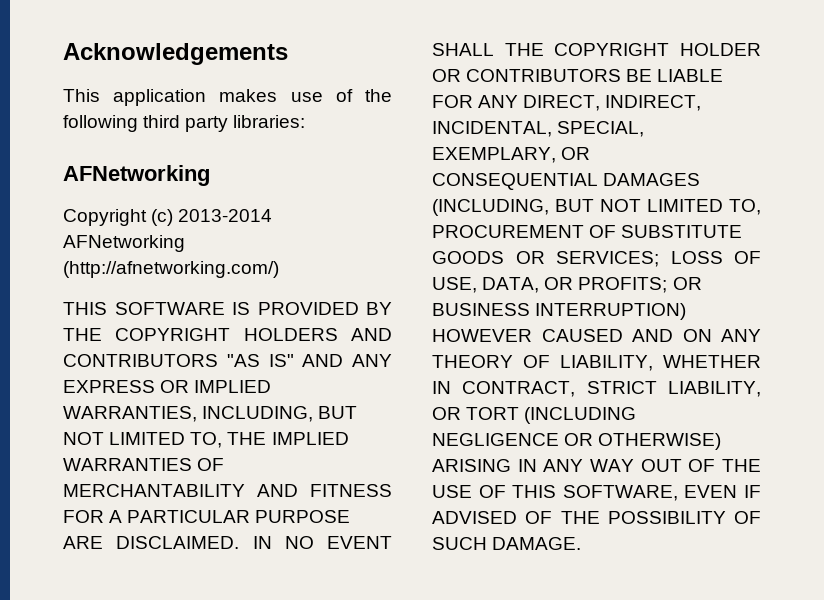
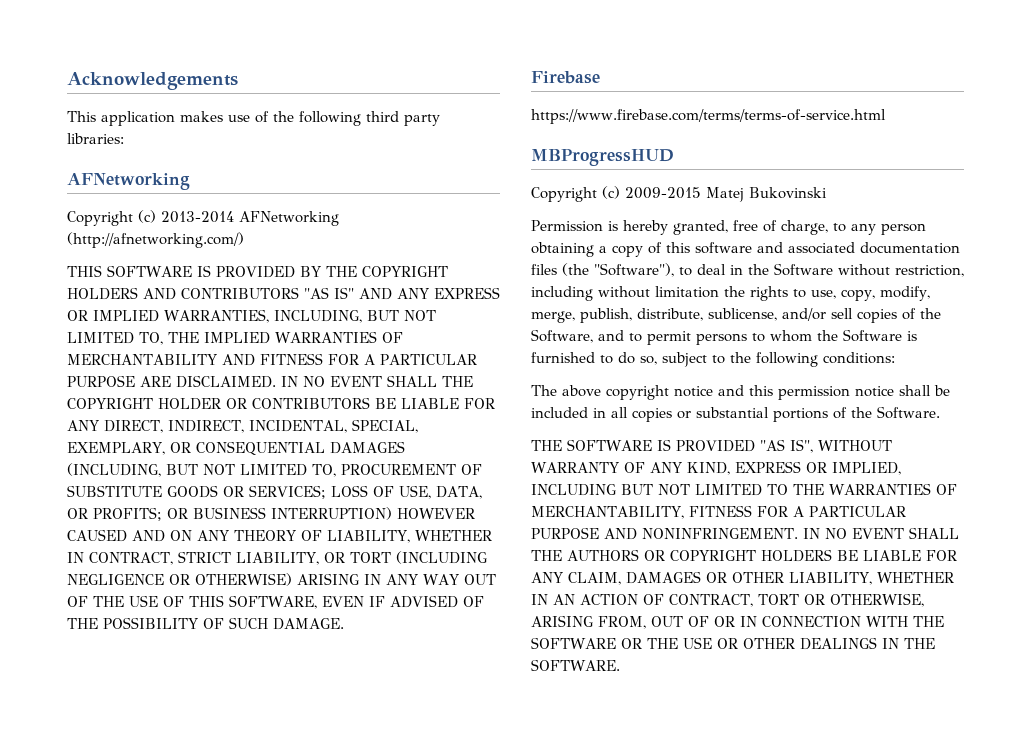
+ Firebase
+ https://www.firebase.com/terms/terms-of-service.html
+ MBProgressHUD
+ Copyright (c) 2009-2015 Matej Bukovinski
+ Permission is hereby granted, free of charge, to any person obtaining a copy of this software and associated documentation files (the "Software"), to deal in the Software without restriction, including without limitation the rights to use, copy, modify, merge, publish, distribute, sublicense, and/or sell copies of the Software, and to permit persons to whom the Software is furnished to do so, subject to the following conditions:
+ The above copyright notice and this permission notice shall be included in all copies or substantial portions of the Software.
+ THE SOFTWARE IS PROVIDED "AS IS", WITHOUT WARRANTY OF ANY KIND, EXPRESS OR IMPLIED, INCLUDING BUT NOT LIMITED TO THE WARRANTIES OF MERCHANTABILITY, FITNESS FOR A PARTICULAR PURPOSE AND NONINFRINGEMENT. IN NO EVENT SHALL THE AUTHORS OR COPYRIGHT HOLDERS BE LIABLE FOR ANY CLAIM, DAMAGES OR OTHER LIABILITY, WHETHER IN AN ACTION OF CONTRACT, TORT OR OTHERWISE, ARISING FROM, OUT OF OR IN CONNECTION WITH THE SOFTWARE OR THE USE OR OTHER DEALINGS IN THE SOFTWARE.

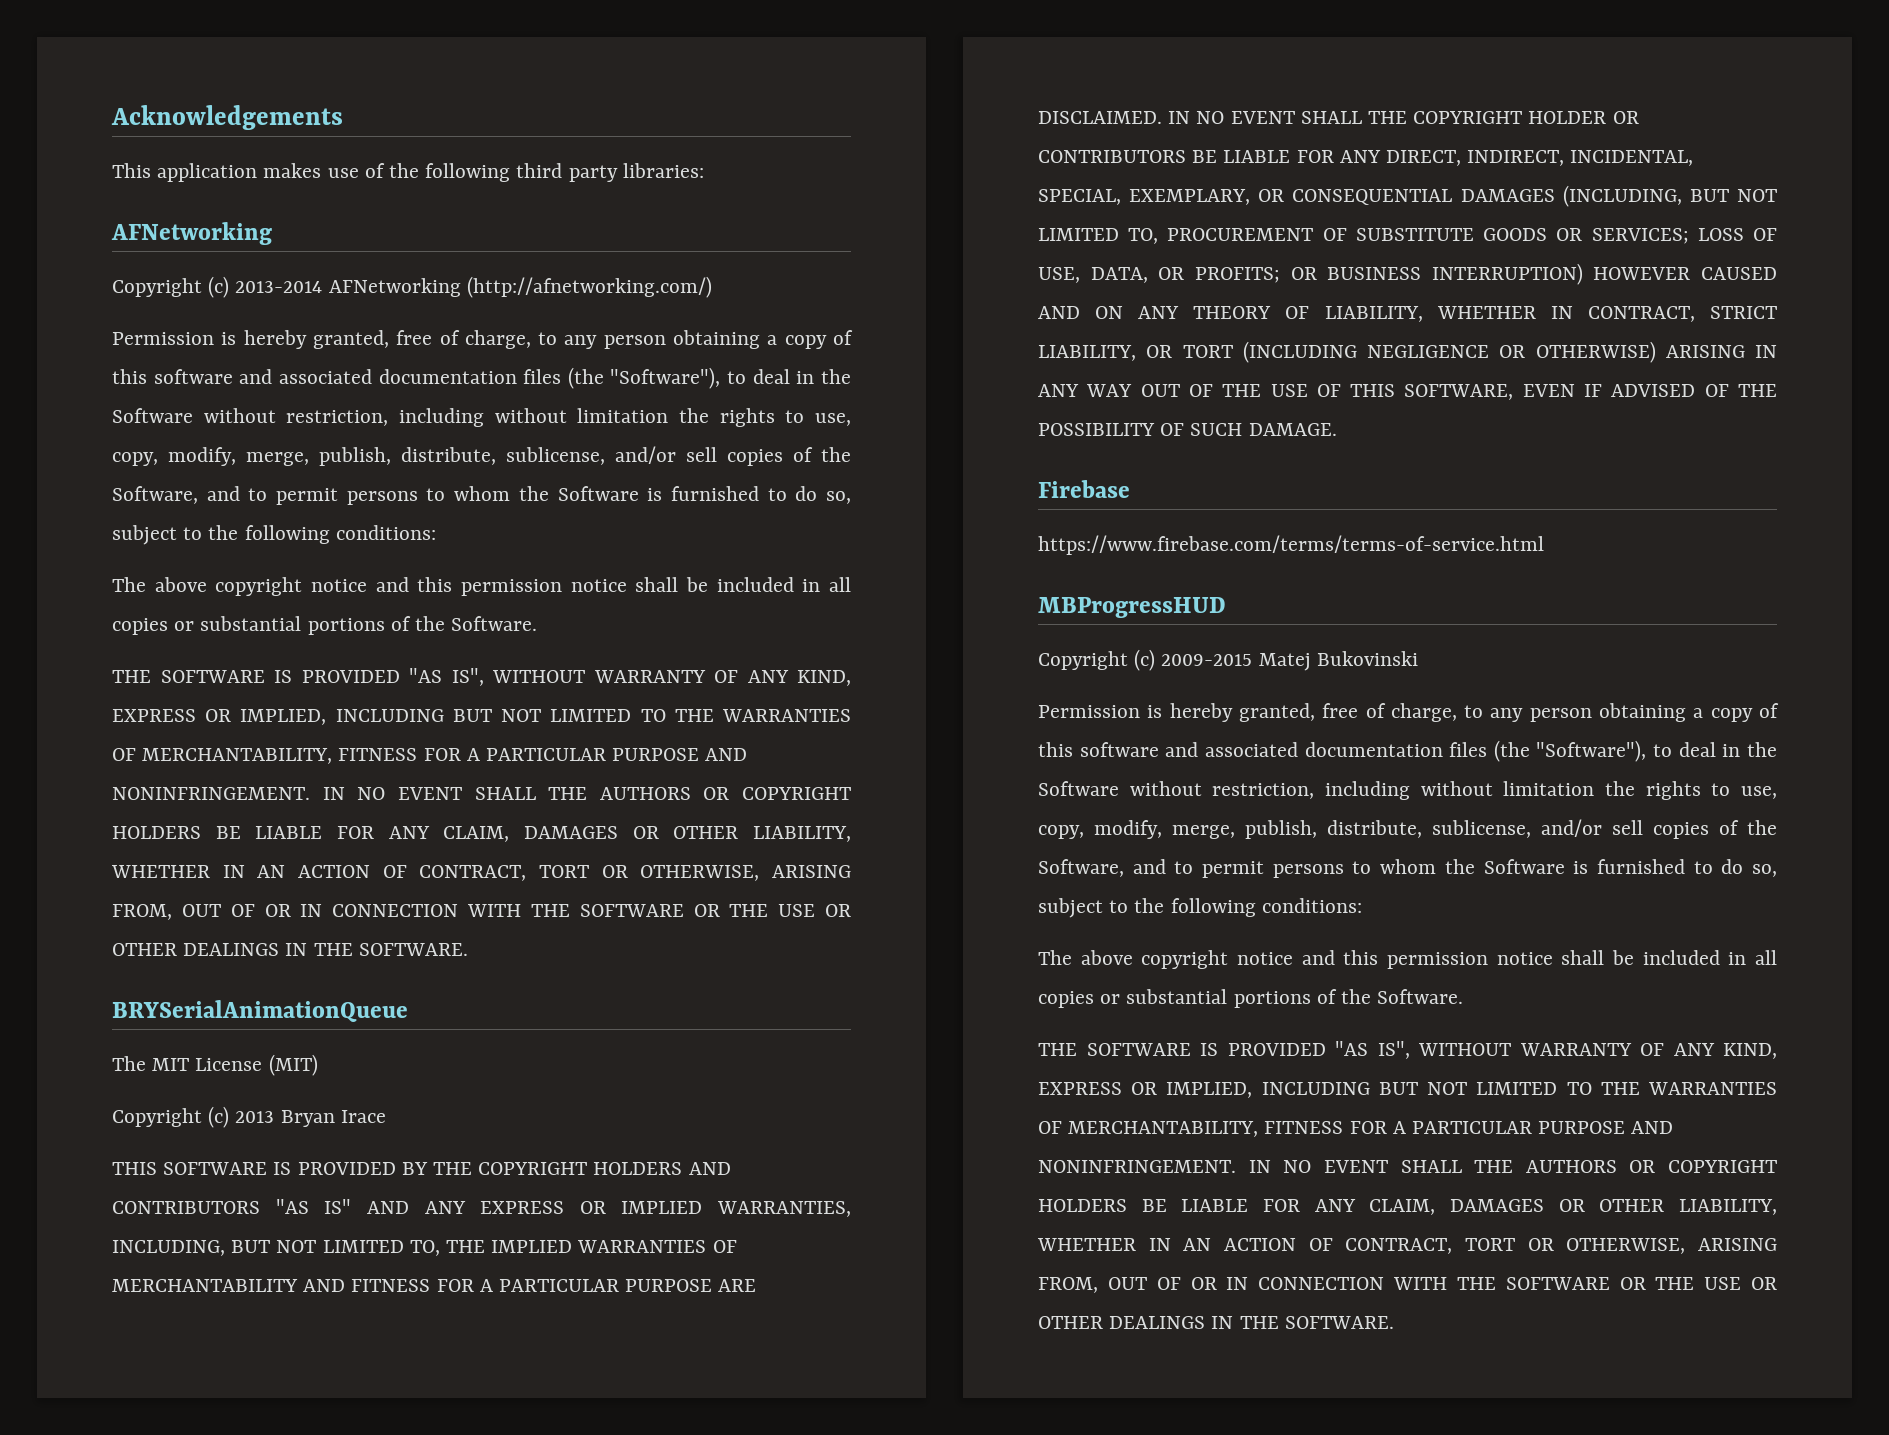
  Copyright (c) 2013-2014 AFNetworking (http://afnetworking.com/)
+ Permission is hereby granted, free of charge, to any person obtaining a copy of this software and associated documentation files (the "Software"), to deal in the Software without restriction, including without limitation the rights to use, copy, modify, merge, publish, distribute, sublicense, and/or sell copies of the Software, and to permit persons to whom the Software is furnished to do so, subject to the following conditions:
+ The above copyright notice and this permission notice shall be included in all copies or substantial portions of the Software.
+ THE SOFTWARE IS PROVIDED "AS IS", WITHOUT WARRANTY OF ANY KIND, EXPRESS OR IMPLIED, INCLUDING BUT NOT LIMITED TO THE WARRANTIES OF MERCHANTABILITY, FITNESS FOR A PARTICULAR PURPOSE AND NONINFRINGEMENT. IN NO EVENT SHALL THE AUTHORS OR COPYRIGHT HOLDERS BE LIABLE FOR ANY CLAIM, DAMAGES OR OTHER LIABILITY, WHETHER IN AN ACTION OF CONTRACT, TORT OR OTHERWISE, ARISING FROM, OUT OF OR IN CONNECTION WITH THE SOFTWARE OR THE USE OR OTHER DEALINGS IN THE SOFTWARE.
+ BRYSerialAnimationQueue
+ The MIT License (MIT)
+ Copyright (c) 2013 Bryan Irace

